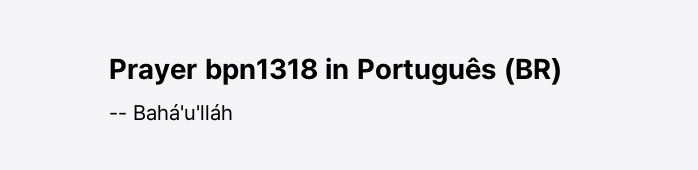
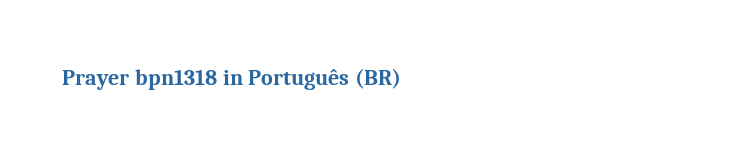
- -- Bahá'u'lláh

